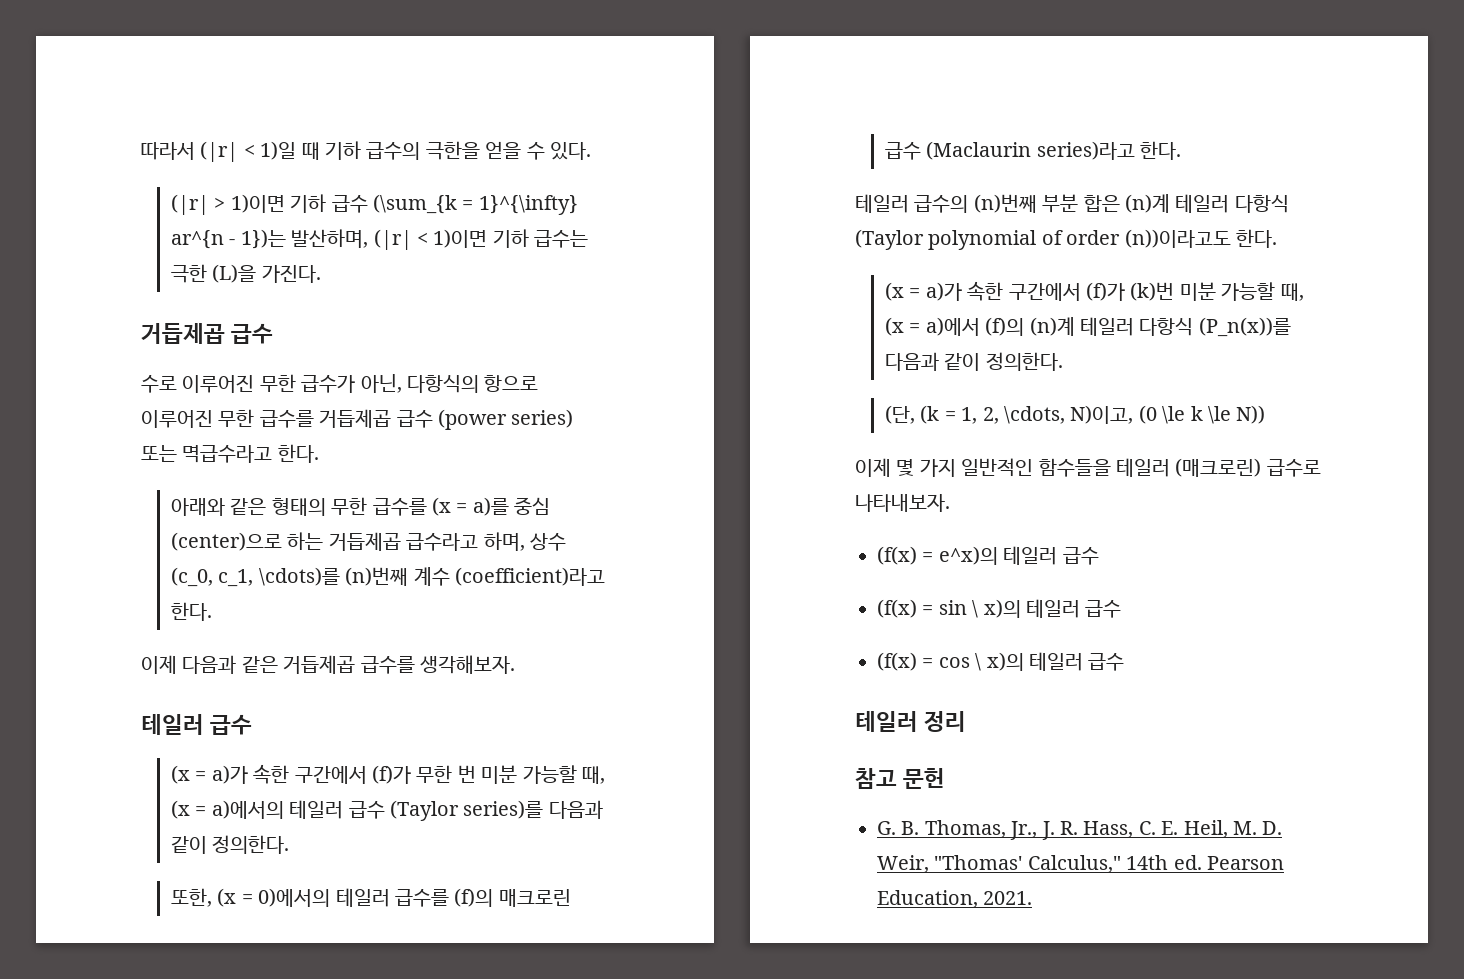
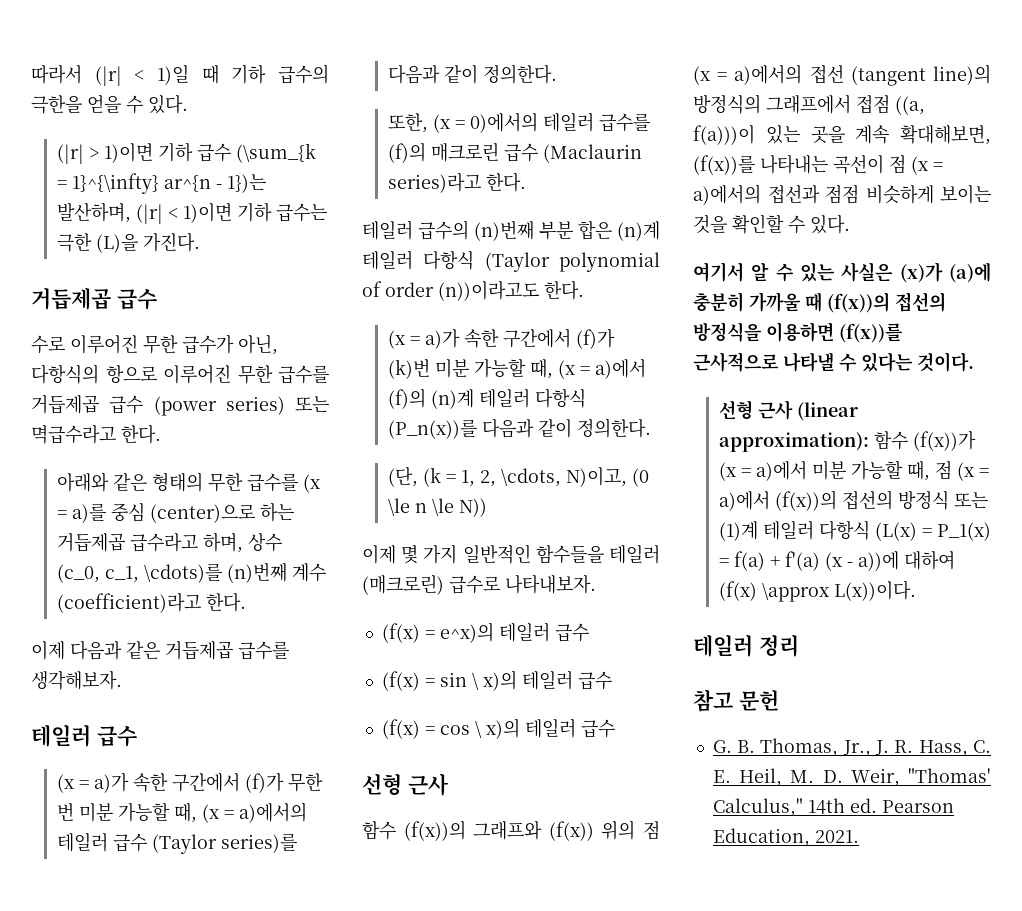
- (단, (k = 1, 2, \cdots, N)이고, (0 \le k \le N))
+ (단, (k = 1, 2, \cdots, N)이고, (0 \le n \le N))
  (f(x) = cos \ x)의 테일러 급수
+ 선형 근사
+ 함수 (f(x))의 그래프와 (f(x)) 위의 점 (x = a)에서의 접선 (tangent line)의 방정식의 그래프에서 접점 ((a, f(a)))이 있는 곳을 계속 확대해보면, (f(x))를 나타내는 곡선이 점 (x = a)에서의 접선과 점점 비슷하게 보이는 것을 확인할 수 있다.
+ 여기서 알 수 있는 사실은 (x)가 (a)에 충분히 가까울 때 (f(x))의 접선의 방정식을 이용하면 (f(x))를 근사적으로 나타낼 수 있다는 것이다.
+ 선형 근사 (linear approximation): 함수 (f(x))가 (x = a)에서 미분 가능할 때, 점 (x = a)에서 (f(x))의 접선의 방정식 또는 (1)계 테일러 다항식 (L(x) = P_1(x) = f(a) + f'(a) (x - a))에 대하여 (f(x) \approx L(x))이다.

